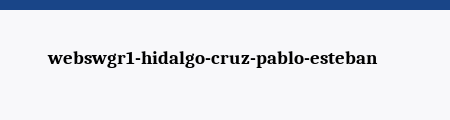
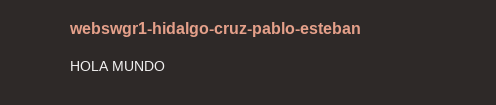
+ HOLA MUNDO

